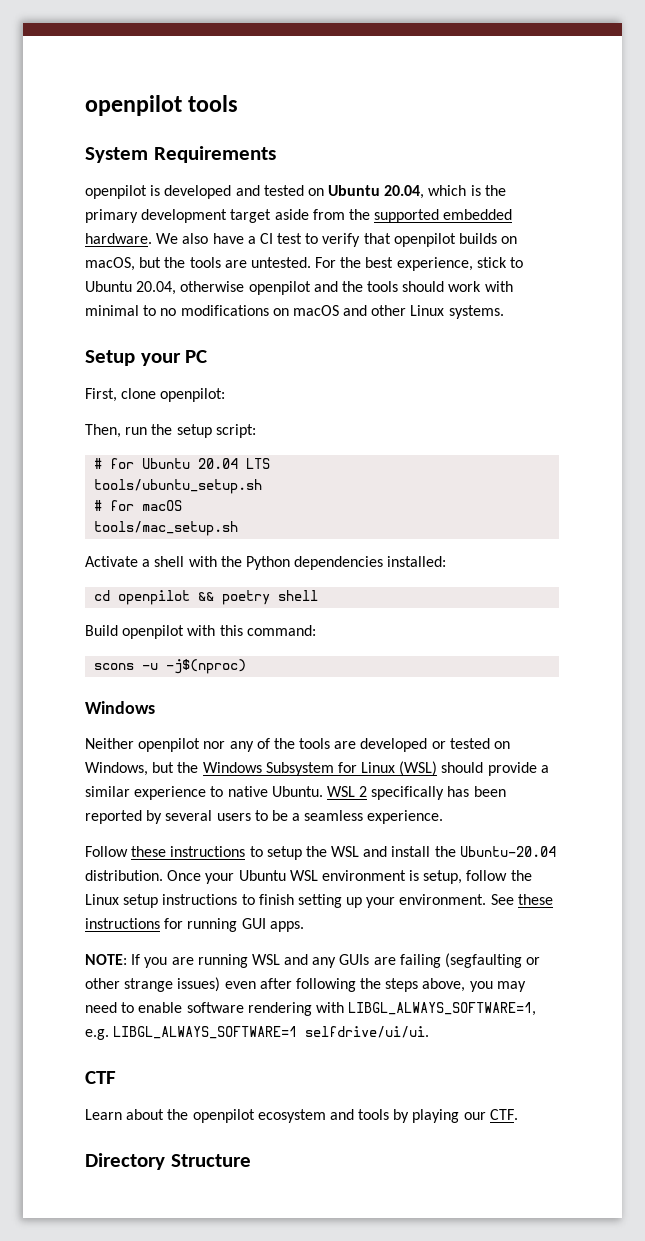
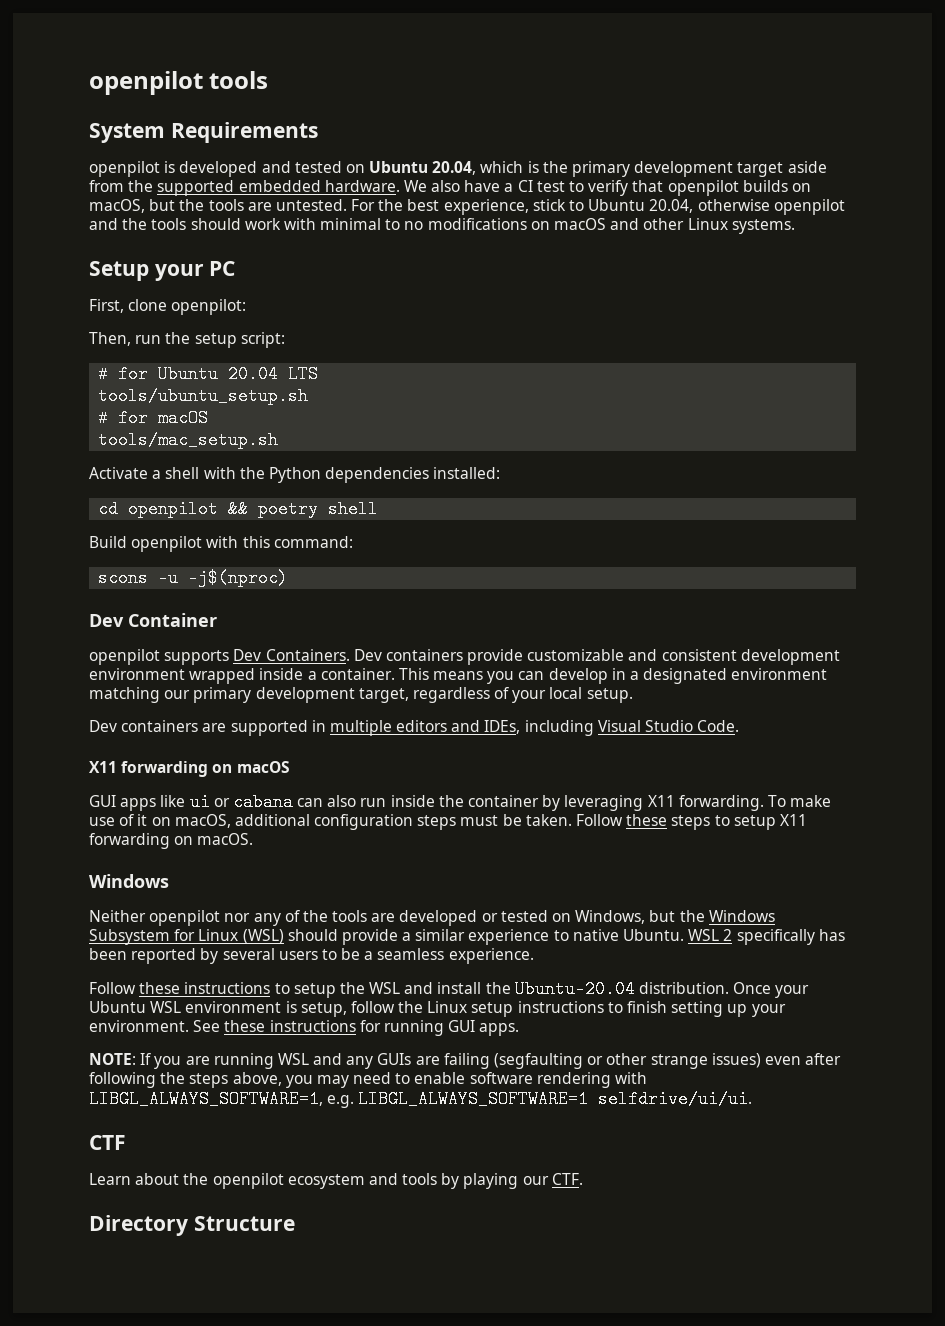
+ Dev Container
+ openpilot supports Dev Containers. Dev containers provide customizable and consistent development environment wrapped inside a container. This means you can develop in a designated environment matching our primary development target, regardless of your local setup.
+ Dev containers are supported in multiple editors and IDEs, including Visual Studio Code.
+ X11 forwarding on macOS
+ GUI apps like ui or cabana can also run inside the container by leveraging X11 forwarding. To make use of it on macOS, additional configuration steps must be taken. Follow these steps to setup X11 forwarding on macOS.

